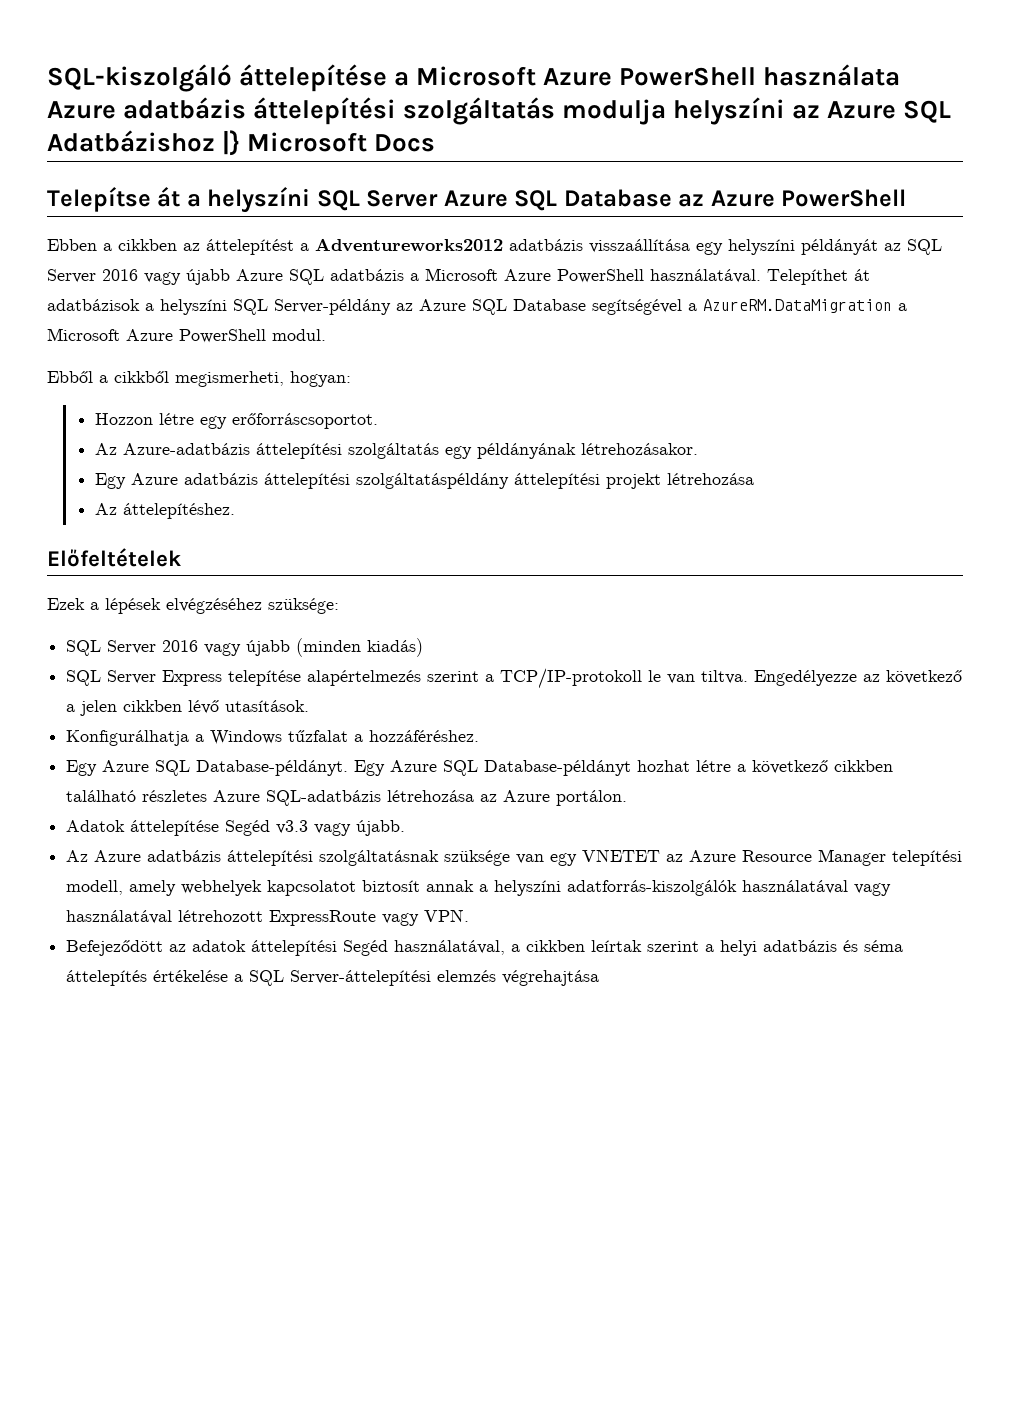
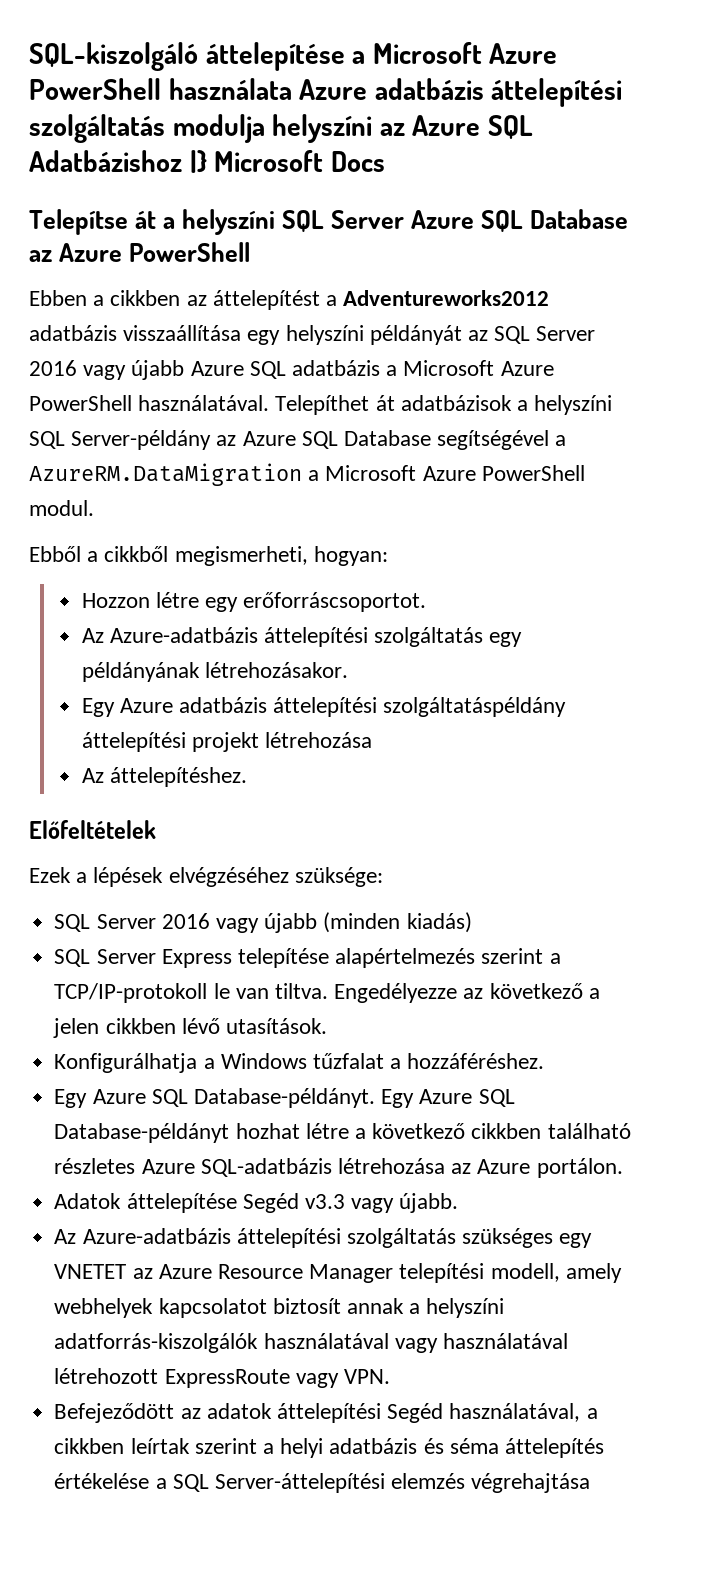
- Az Azure adatbázis áttelepítési szolgáltatásnak szüksége van egy VNETET az Azure Resource Manager telepítési modell, amely webhelyek kapcsolatot biztosít annak a helyszíni adatforrás-kiszolgálók használatával vagy használatával létrehozott ExpressRoute vagy VPN.
+ Az Azure-adatbázis áttelepítési szolgáltatás szükséges egy VNETET az Azure Resource Manager telepítési modell, amely webhelyek kapcsolatot biztosít annak a helyszíni adatforrás-kiszolgálók használatával vagy használatával létrehozott ExpressRoute vagy VPN.

